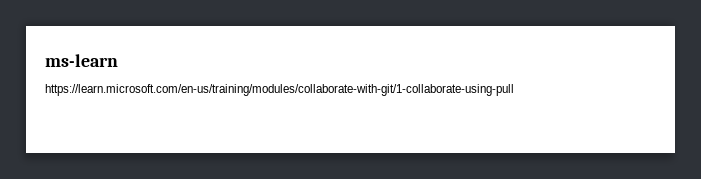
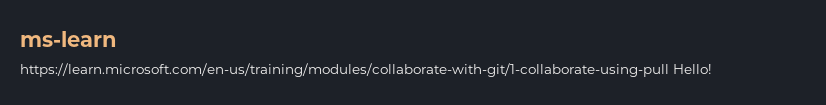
- https://learn.microsoft.com/en-us/training/modules/collaborate-with-git/1-collaborate-using-pull
+ https://learn.microsoft.com/en-us/training/modules/collaborate-with-git/1-collaborate-using-pull Hello!

